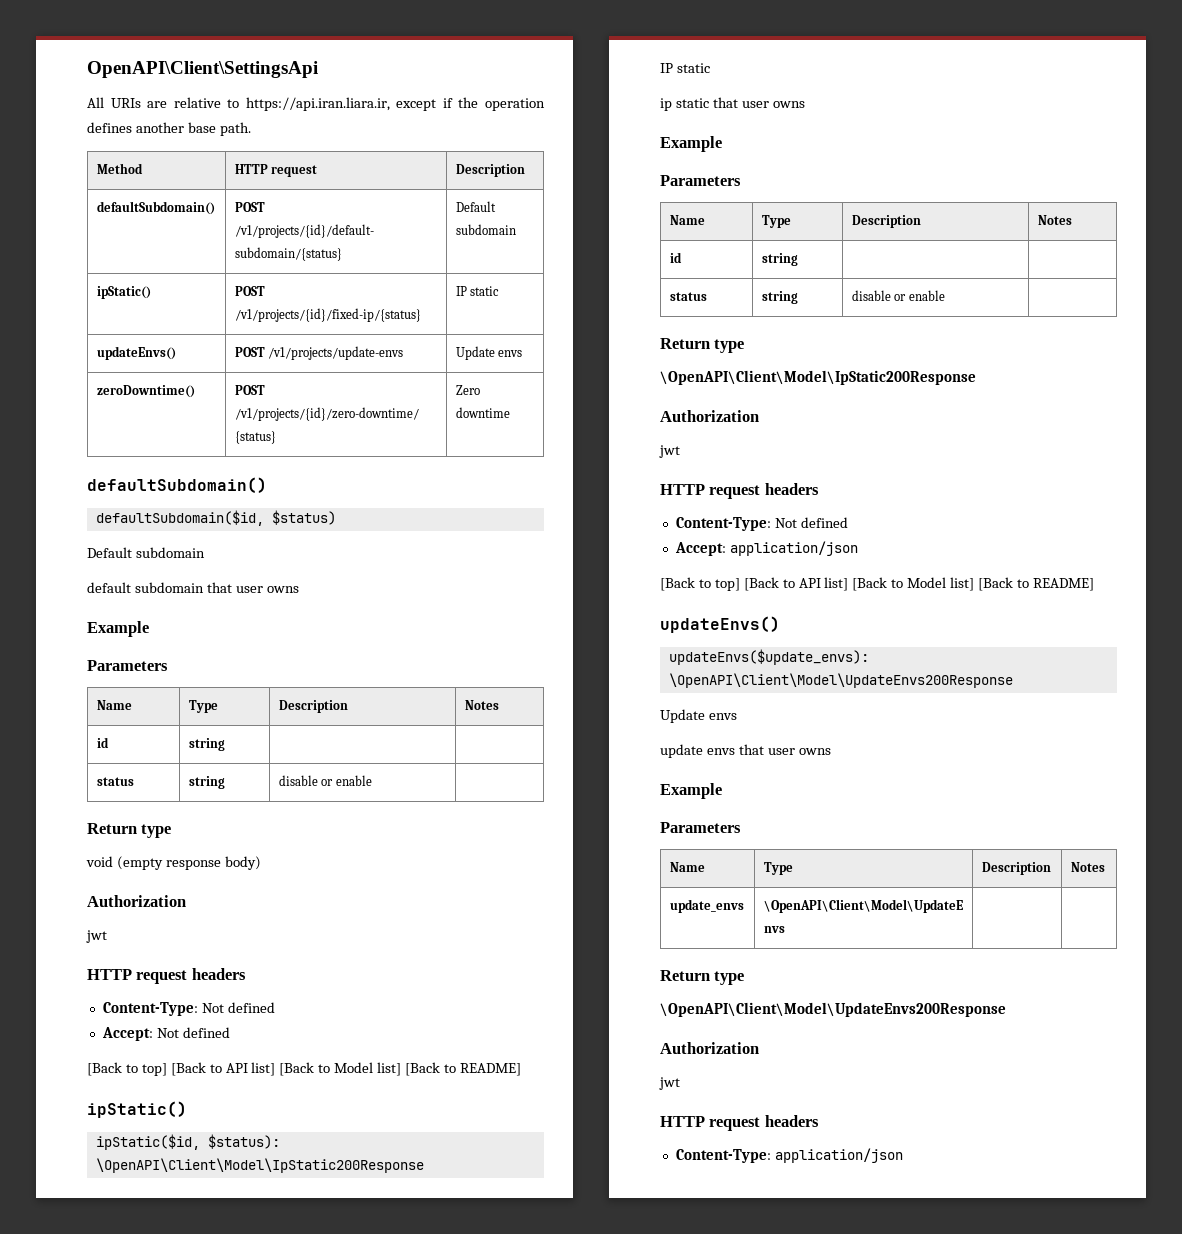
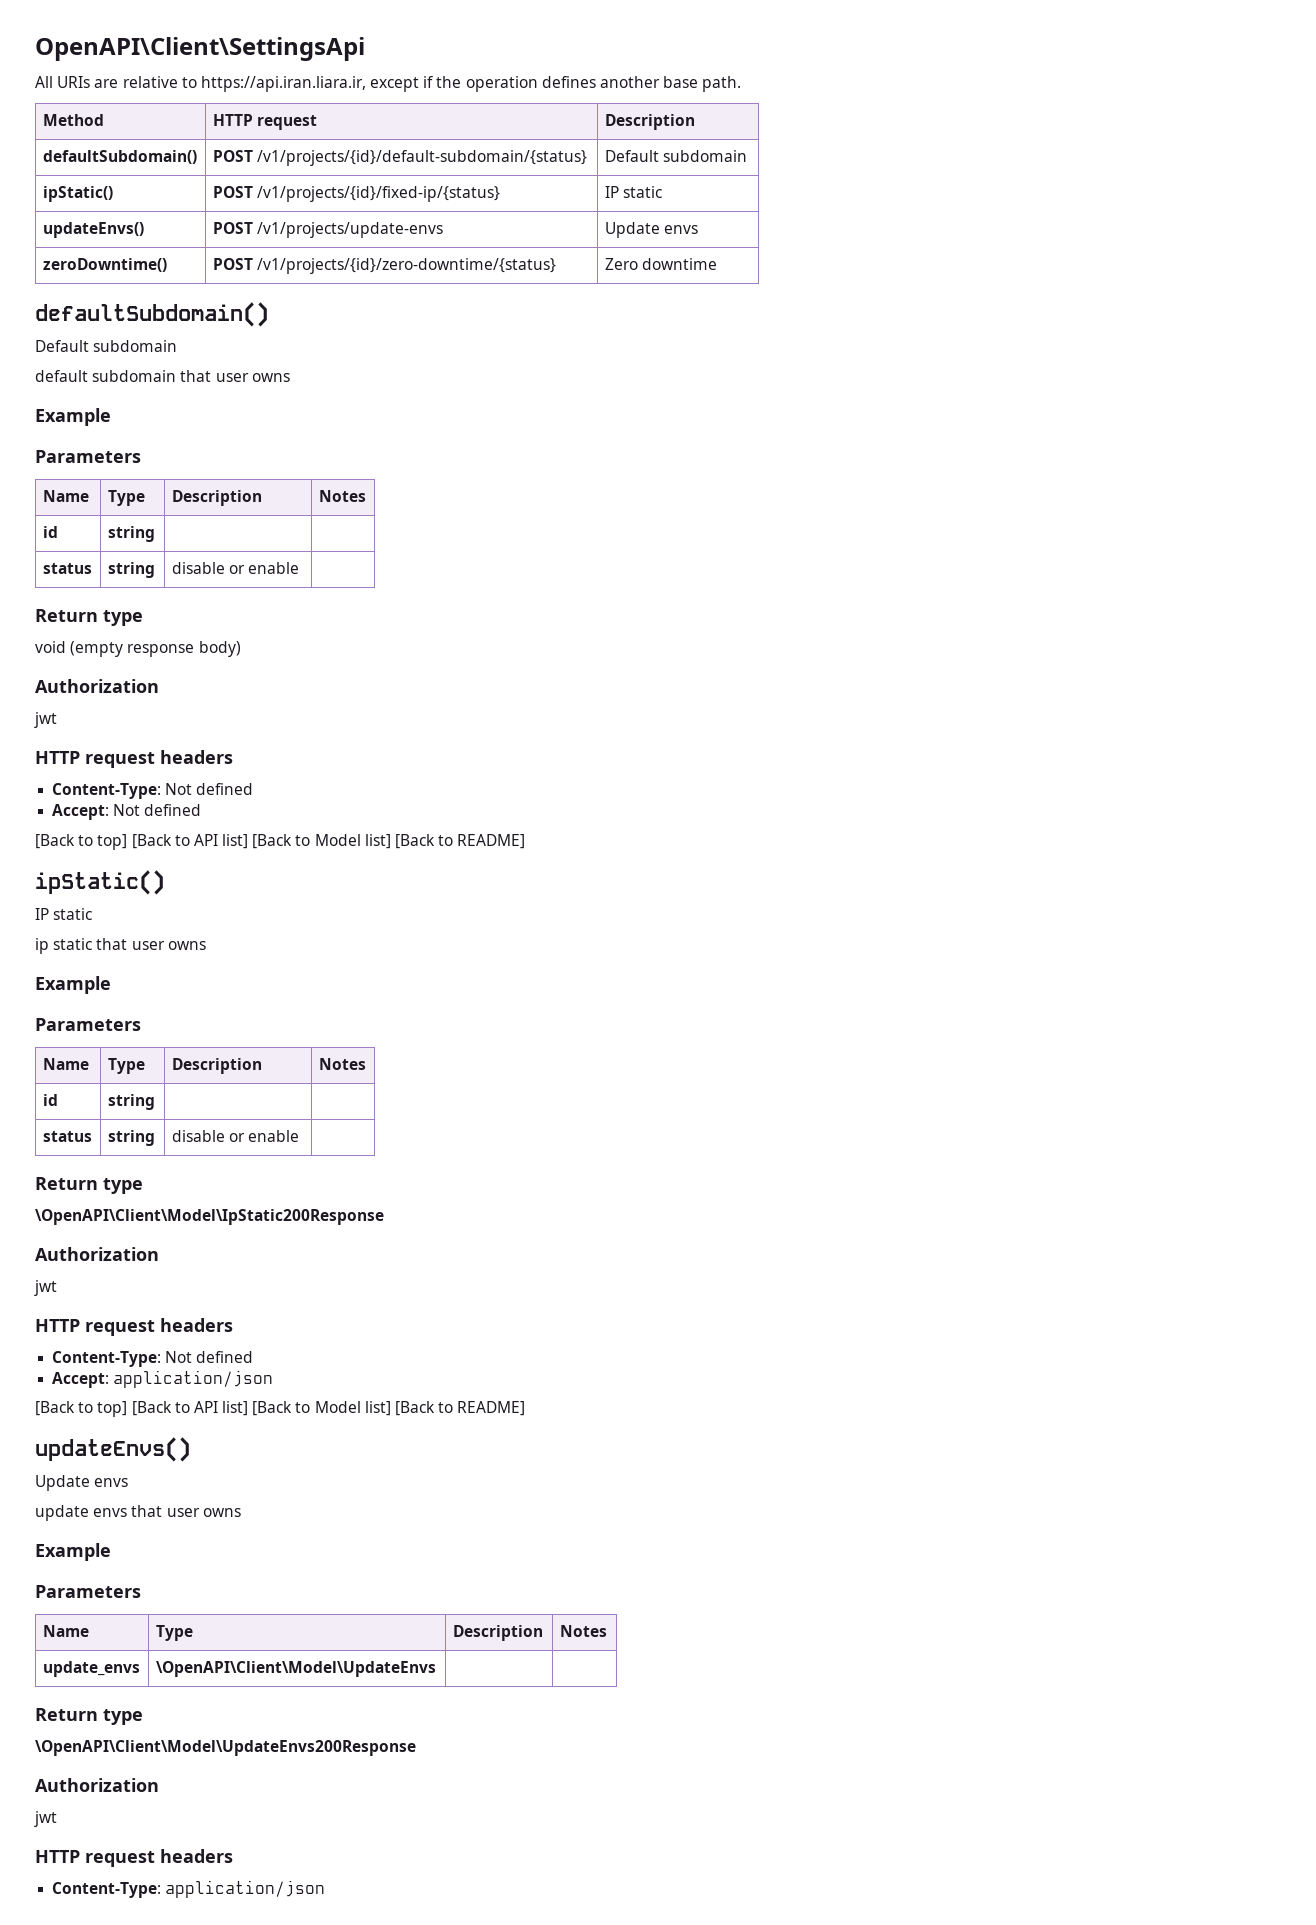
- defaultSubdomain($id, $status)
- ipStatic($id, $status): \OpenAPI\Client\Model\IpStatic200Response
- updateEnvs($update_envs): \OpenAPI\Client\Model\UpdateEnvs200Response

